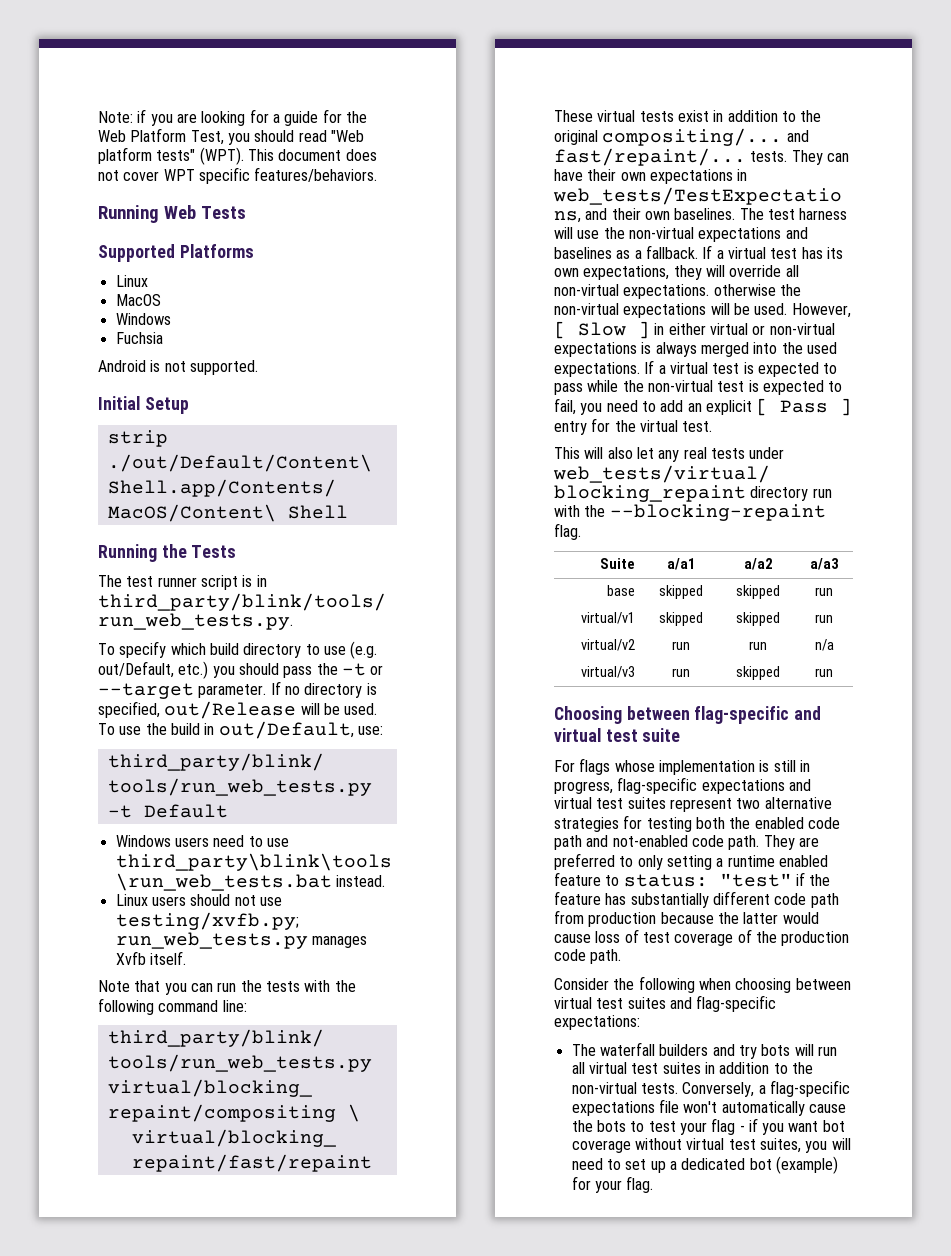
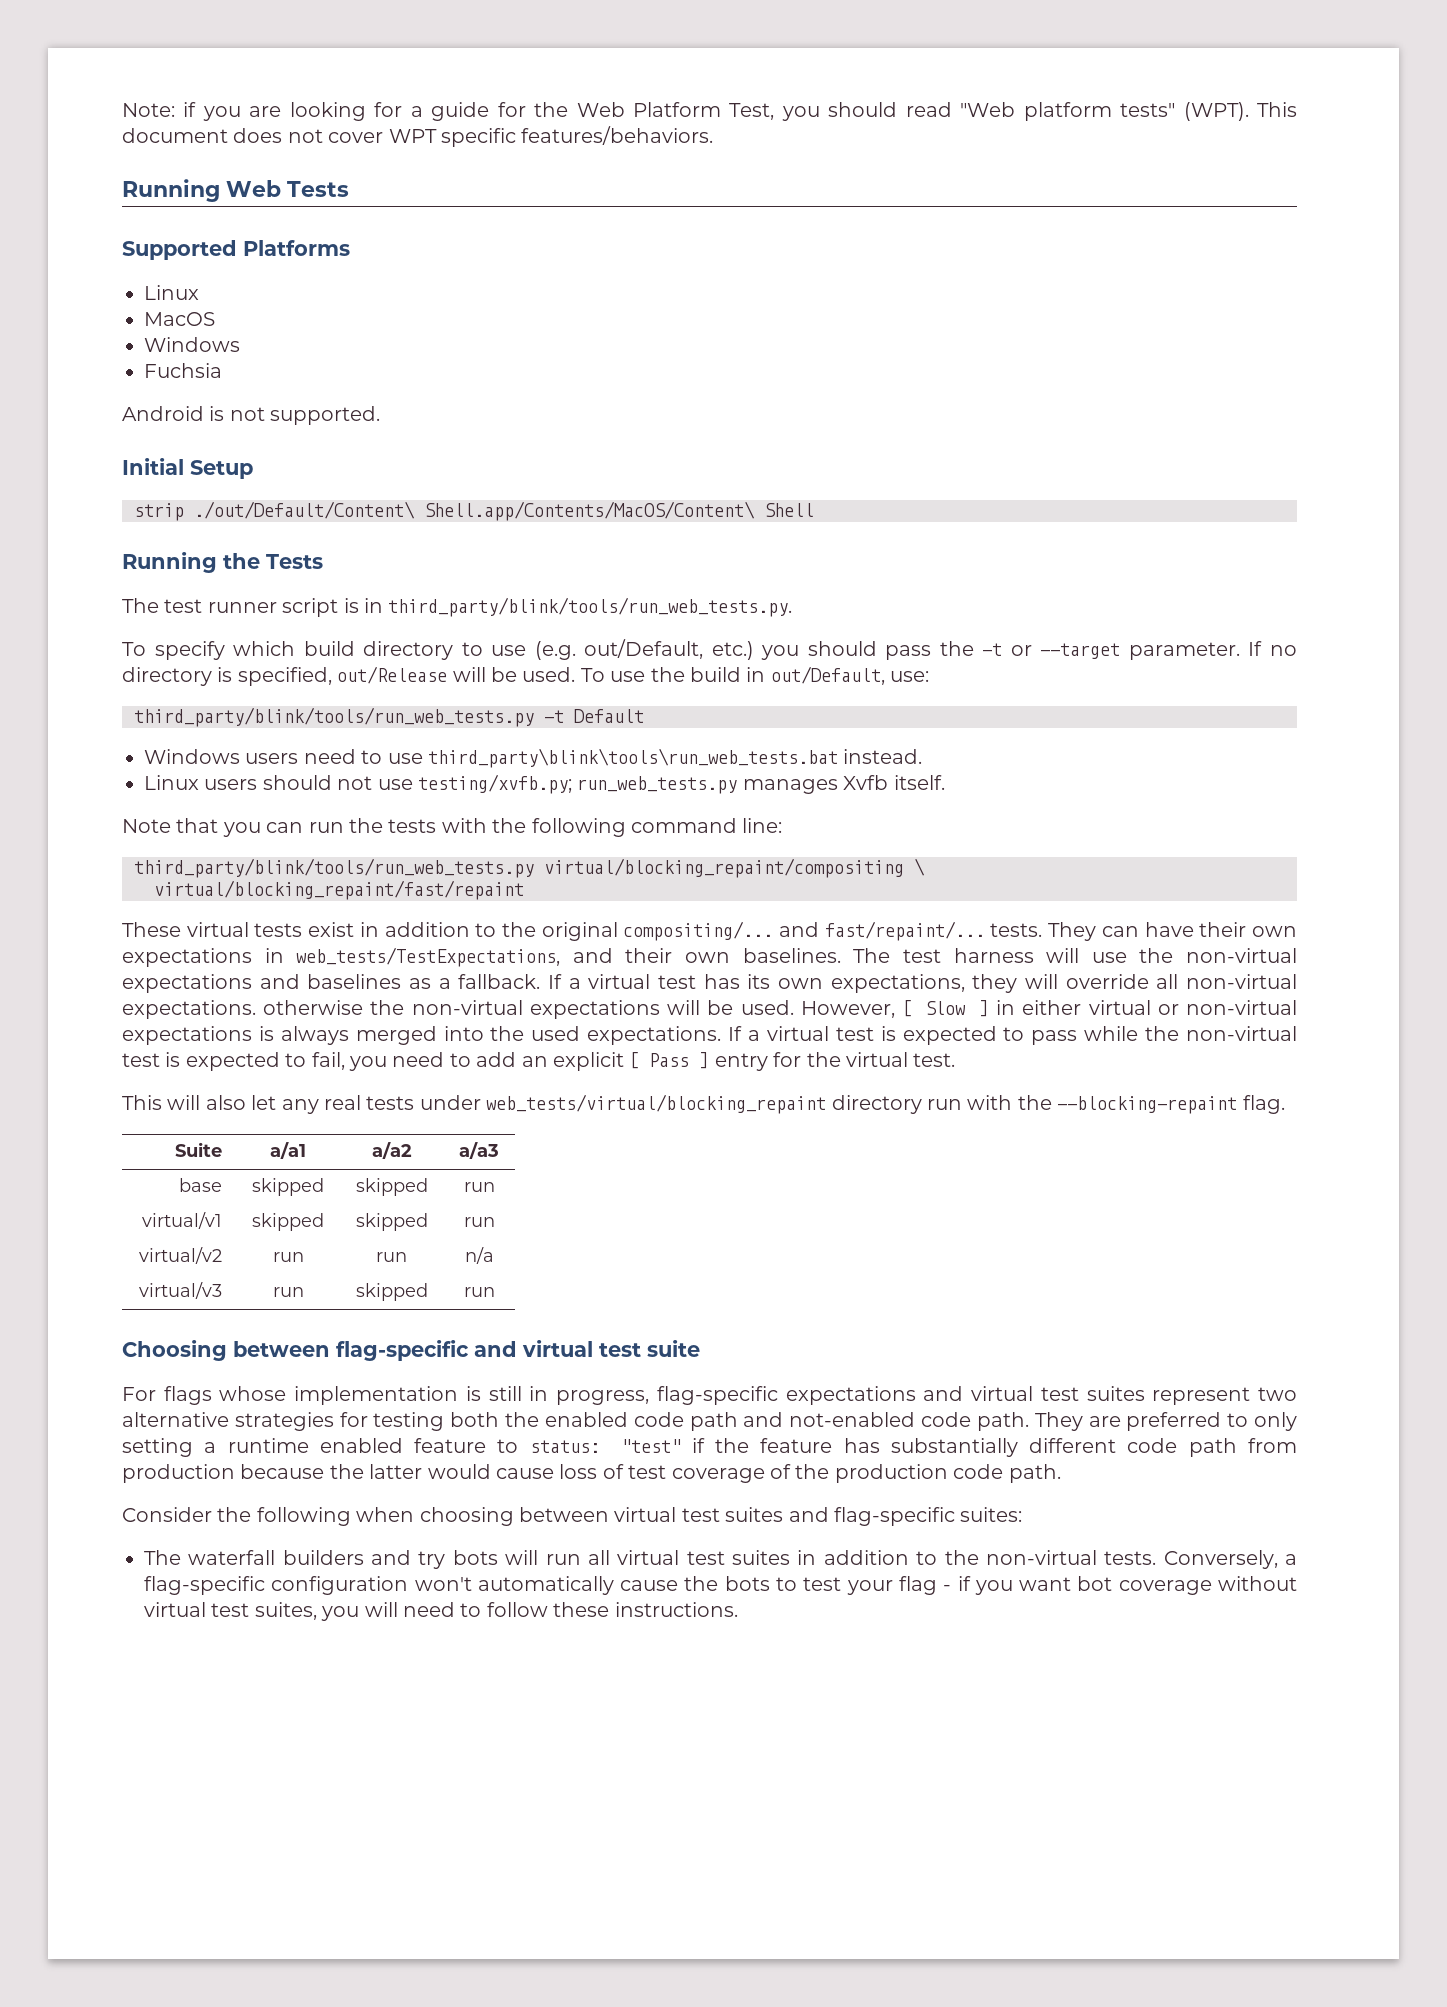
- Consider the following when choosing between virtual test suites and flag-specific expectations:
+ Consider the following when choosing between virtual test suites and flag-specific suites:
- Conversely, a flag-specific expectations file won't automatically cause the bots to test your flag - if you want bot coverage without virtual test suites, you will need to set up a dedicated bot (example) for your flag.
+ Conversely, a flag-specific configuration won't automatically cause the bots to test your flag - if you want bot coverage without virtual test suites, you will need to follow these instructions.

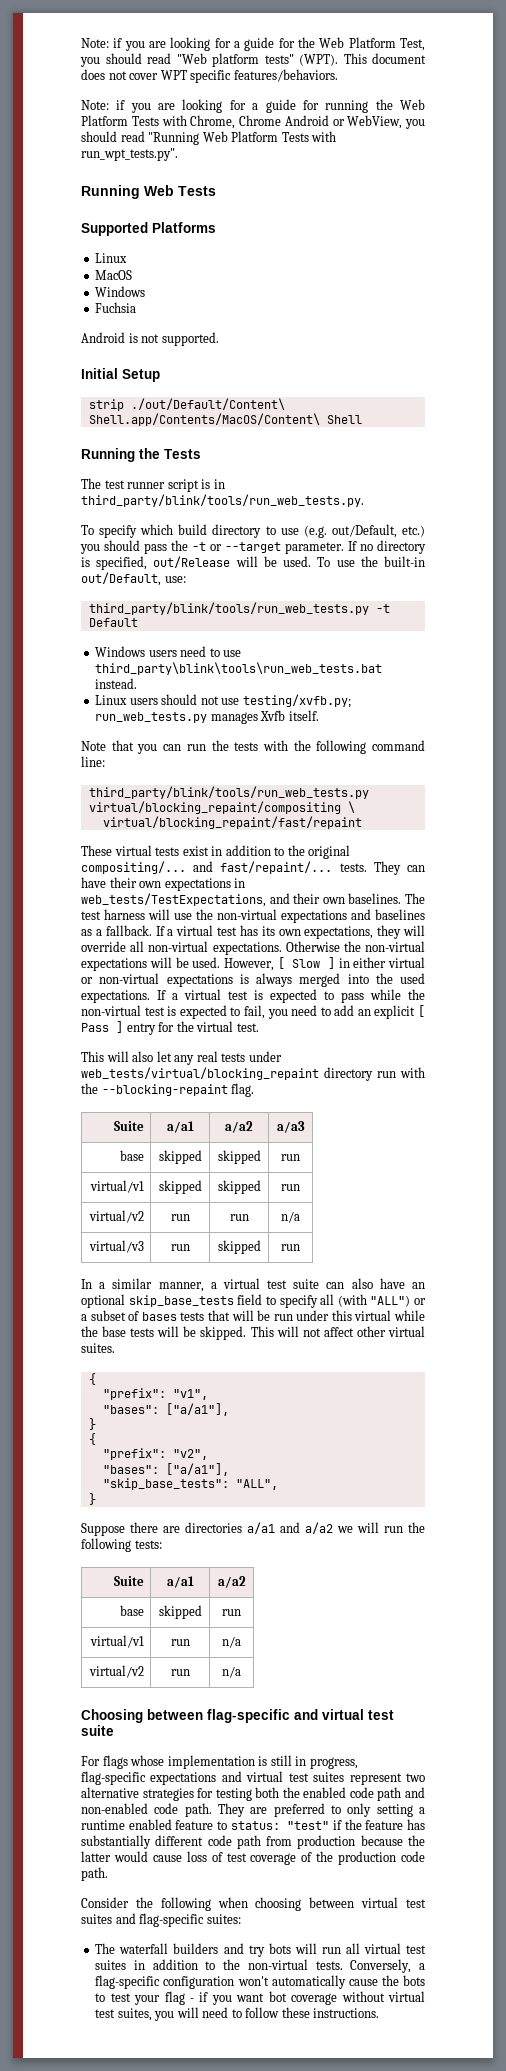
+ Note: if you are looking for a guide for running the Web Platform Tests with Chrome, Chrome Android or WebView, you should read "Running Web Platform Tests with run_wpt_tests.py".
- To use the build in out/Default, use:
+ To use the built-in out/Default, use:
- If a virtual test has its own expectations, they will override all non-virtual expectations. otherwise the non-virtual expectations will be used.
+ If a virtual test has its own expectations, they will override all non-virtual expectations. Otherwise the non-virtual expectations will be used.
+ In a similar manner, a virtual test suite can also have an optional skip_base_tests field to specify all (with "ALL") or a subset of bases tests that will be run under this virtual while the base tests will be skipped. This will not affect other virtual suites.
+ {
+ "prefix": "v1",
+ "bases": ["a/a1"],
+ }
+ {
+ "prefix": "v2",
+ "bases": ["a/a1"],
+ "skip_base_tests": "ALL",
+ }
+ Suppose there are directories a/a1 and a/a2 we will run the following tests:
+ Suite | a/a1 | a/a2
+ base | skipped | run
+ virtual/v1 | run | n/a
+ virtual/v2 | run | n/a
- For flags whose implementation is still in progress, flag-specific expectations and virtual test suites represent two alternative strategies for testing both the enabled code path and not-enabled code path.
+ For flags whose implementation is still in progress, flag-specific expectations and virtual test suites represent two alternative strategies for testing both the enabled code path and non-enabled code path.

